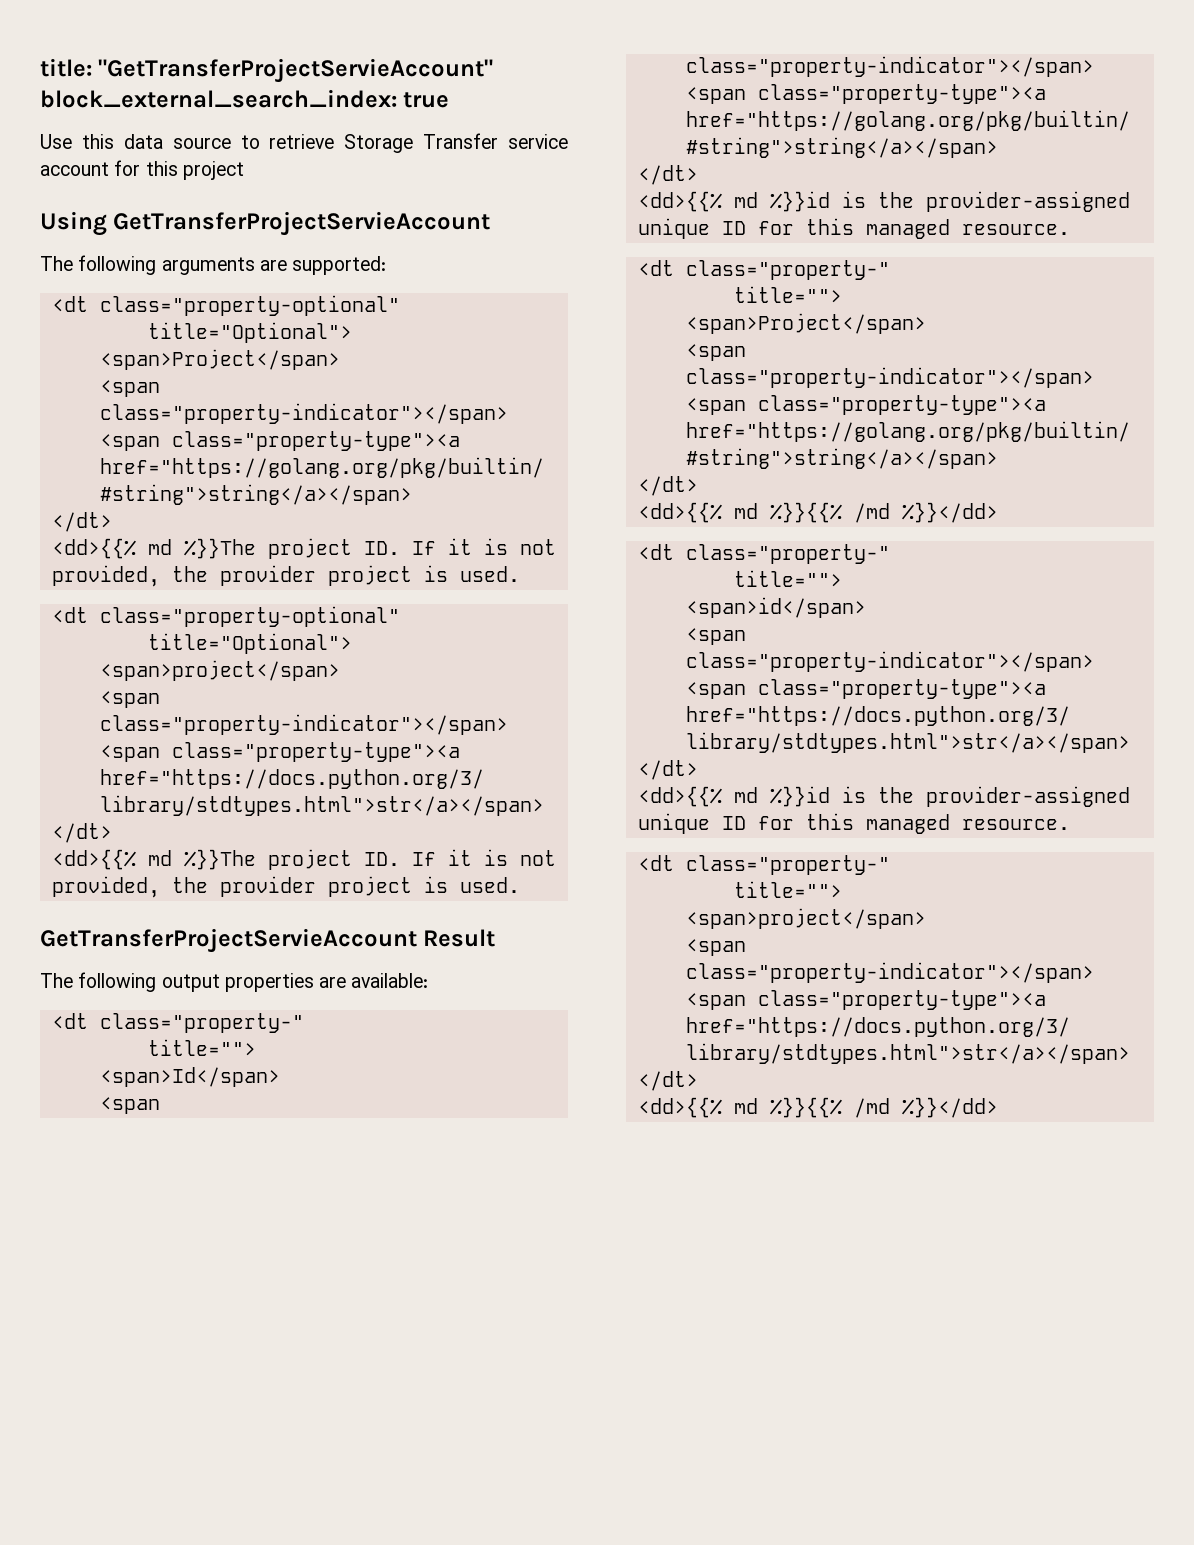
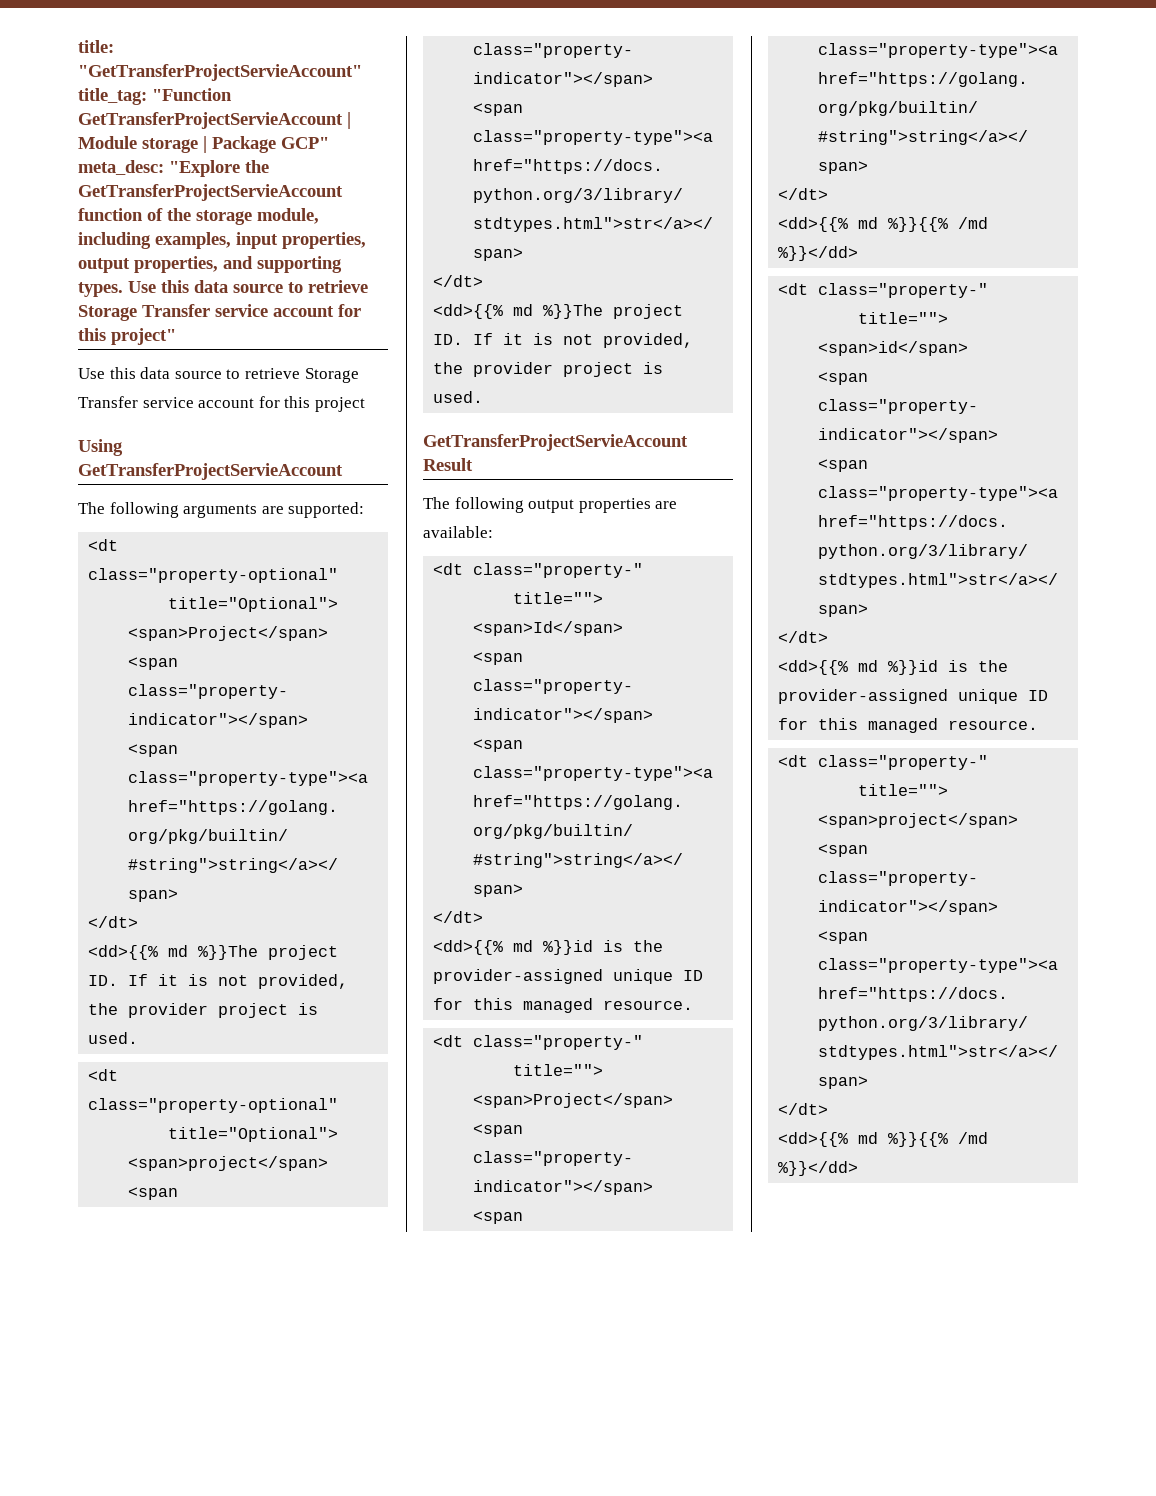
- title: "GetTransferProjectServieAccount" block_external_search_index: true
+ title: "GetTransferProjectServieAccount" title_tag: "Function GetTransferProjectServieAccount | Module storage | Package GCP" meta_desc: "Explore the GetTransferProjectServieAccount function of the storage module, including examples, input properties, output properties, and supporting types. Use this data source to retrieve Storage Transfer service account for this project"

